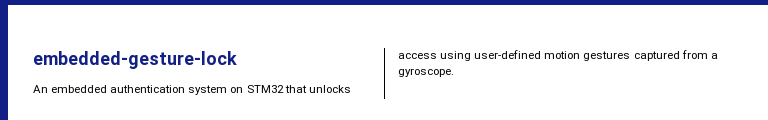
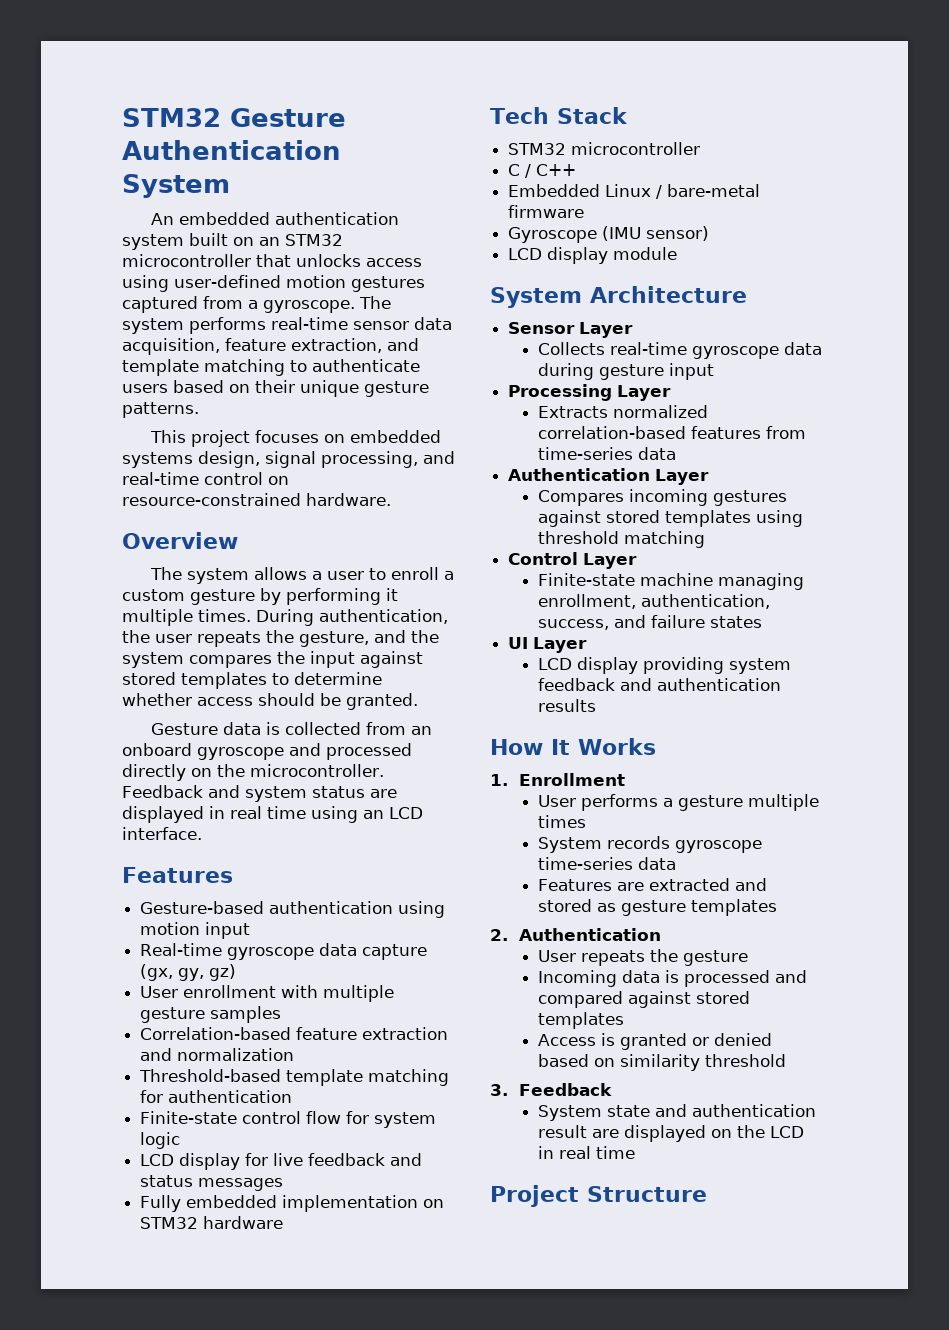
- embedded-gesture-lock
+ STM32 Gesture Authentication System
- An embedded authentication system on STM32 that unlocks access using user-defined motion gestures captured from a gyroscope.
+ An embedded authentication system built on an STM32 microcontroller that unlocks access using user-defined motion gestures captured from a gyroscope.
+ The system performs real-time sensor data acquisition, feature extraction, and template matching to authenticate users based on their unique gesture patterns.
+ This project focuses on embedded systems design, signal processing, and real-time control on resource-constrained hardware.
+ Overview
+ The system allows a user to enroll a custom gesture by performing it multiple times. During authentication, the user repeats the gesture, and the system compares the input against stored templates to determine whether access should be granted.
+ Gesture data is collected from an onboard gyroscope and processed directly on the microcontroller. Feedback and system status are displayed in real time using an LCD interface.
+ Features
+ Gesture-based authentication using motion input
+ Real-time gyroscope data capture (gx, gy, gz)
+ User enrollment with multiple gesture samples
+ Correlation-based feature extraction and normalization
+ Threshold-based template matching for authentication
+ Finite-state control flow for system logic
+ LCD display for live feedback and status messages
+ Fully embedded implementation on STM32 hardware
+ Tech Stack
+ STM32 microcontroller
+ C / C++
+ Embedded Linux / bare-metal firmware
+ Gyroscope (IMU sensor)
+ LCD display module
+ System Architecture
+ Sensor Layer
+ Collects real-time gyroscope data during gesture input
+ Processing Layer
+ Extracts normalized correlation-based features from time-series data
+ Authentication Layer
+ Compares incoming gestures against stored templates using threshold matching
+ Control Layer
+ Finite-state machine managing enrollment, authentication, success, and failure states
+ UI Layer
+ LCD display providing system feedback and authentication results
+ How It Works
+ 1. Enrollment
+ User performs a gesture multiple times
+ System records gyroscope time-series data
+ Features are extracted and stored as gesture templates
+ 2. Authentication
+ User repeats the gesture
+ Incoming data is processed and compared against stored templates
+ Access is granted or denied based on similarity threshold
+ 3. Feedback
+ System state and authentication result are displayed on the LCD in real time
+ Project Structure

